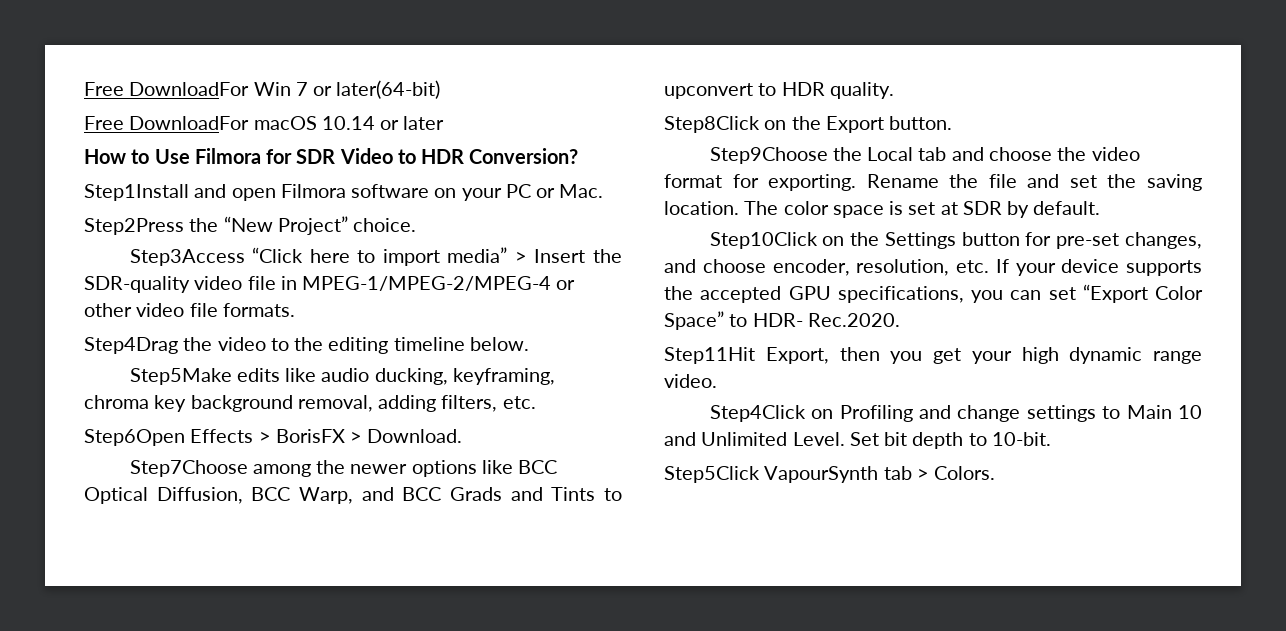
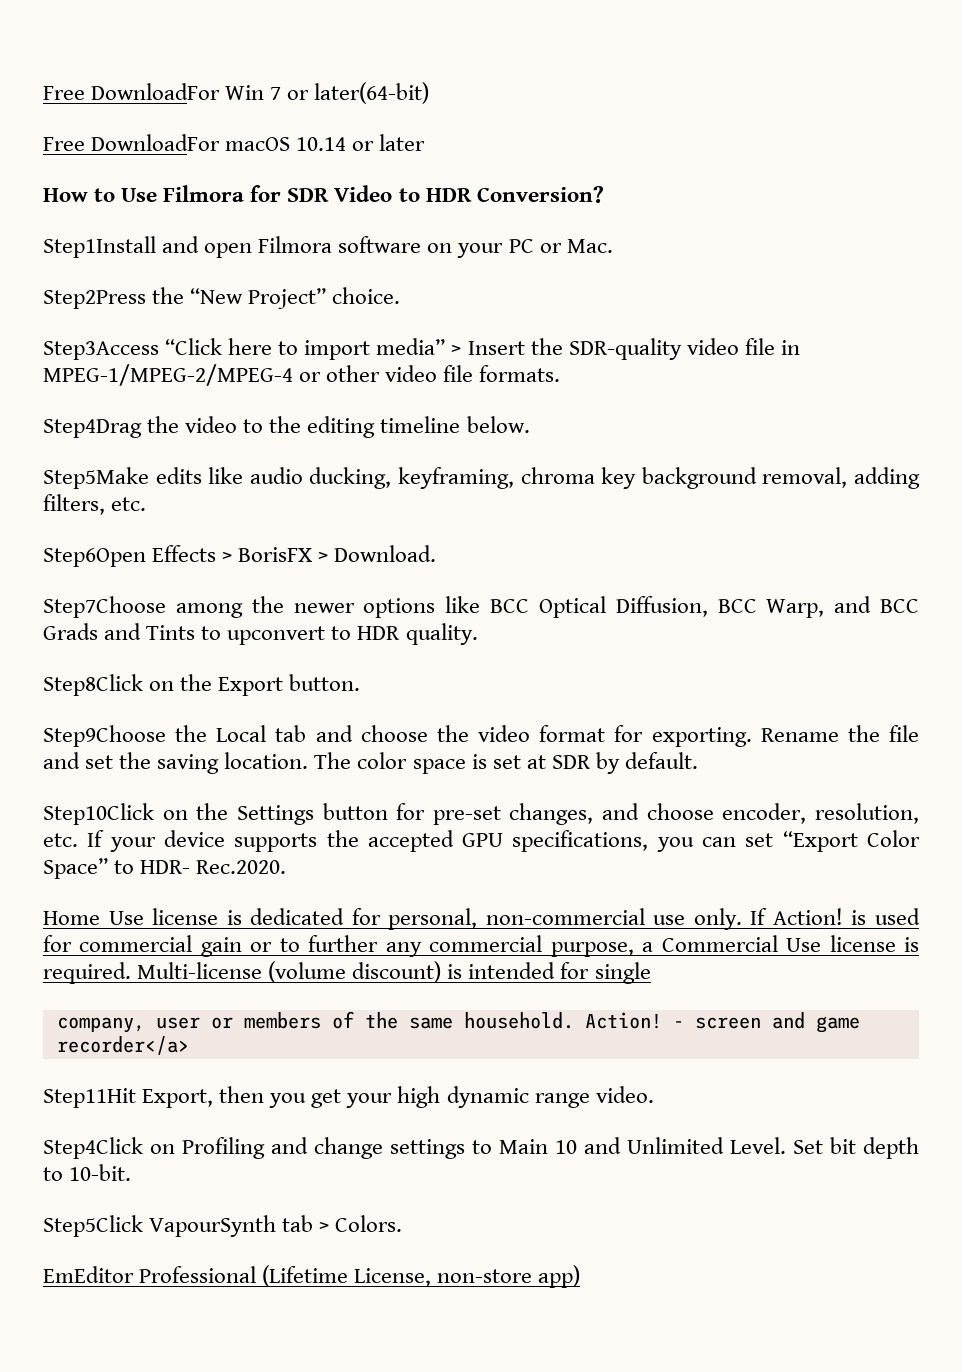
+ Home Use license is dedicated for personal, non-commercial use only. If Action! is used for commercial gain or to further any commercial purpose, a Commercial Use license is required. Multi-license (volume discount) is intended for single
+ company, user or members of the same household. Action! - screen and game recorder</a>
+ EmEditor Professional (Lifetime License, non-store app)

